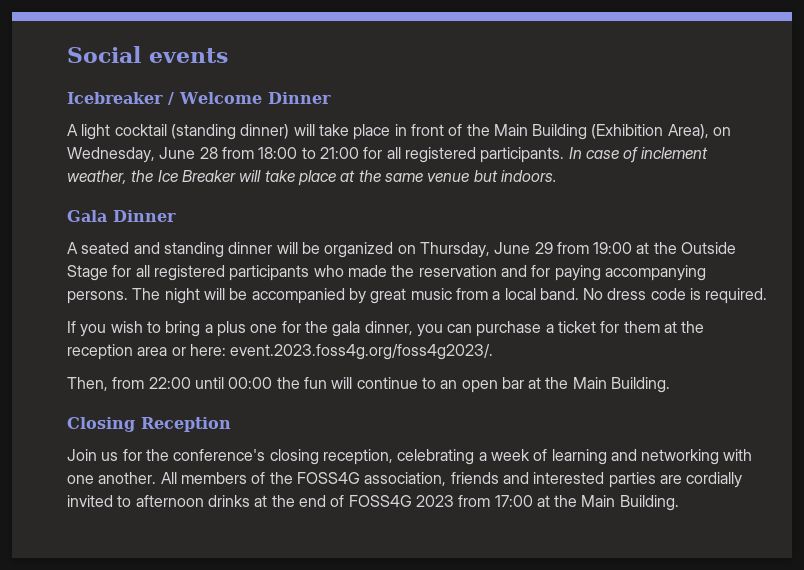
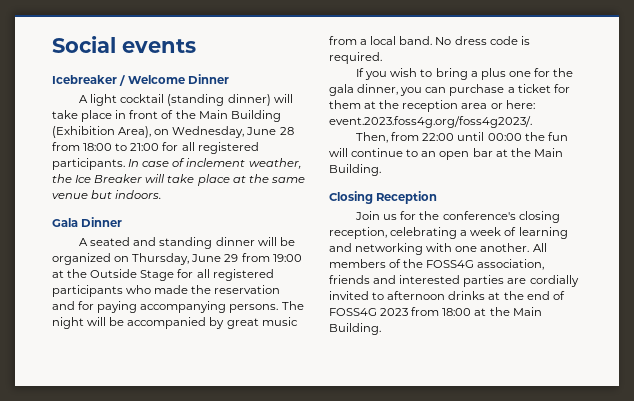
- All members of the FOSS4G association, friends and interested parties are cordially invited to afternoon drinks at the end of FOSS4G 2023 from 17:00 at the Main Building.
+ All members of the FOSS4G association, friends and interested parties are cordially invited to afternoon drinks at the end of FOSS4G 2023 from 18:00 at the Main Building.

